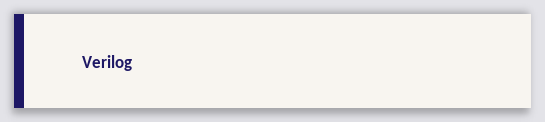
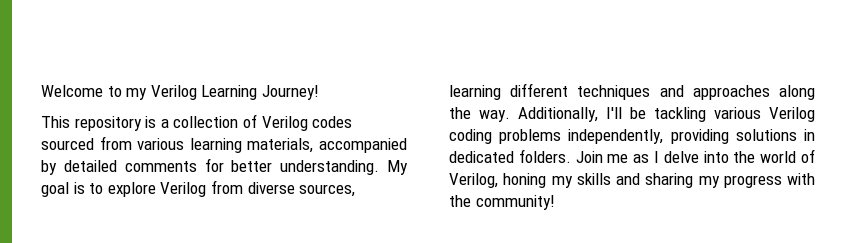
- Verilog
+ Welcome to my Verilog Learning Journey!
+ This repository is a collection of Verilog codes sourced from various learning materials, accompanied by detailed comments for better understanding. My goal is to explore Verilog from diverse sources, learning different techniques and approaches along the way. Additionally, I'll be tackling various Verilog coding problems independently, providing solutions in dedicated folders. Join me as I delve into the world of Verilog, honing my skills and sharing my progress with the community!

